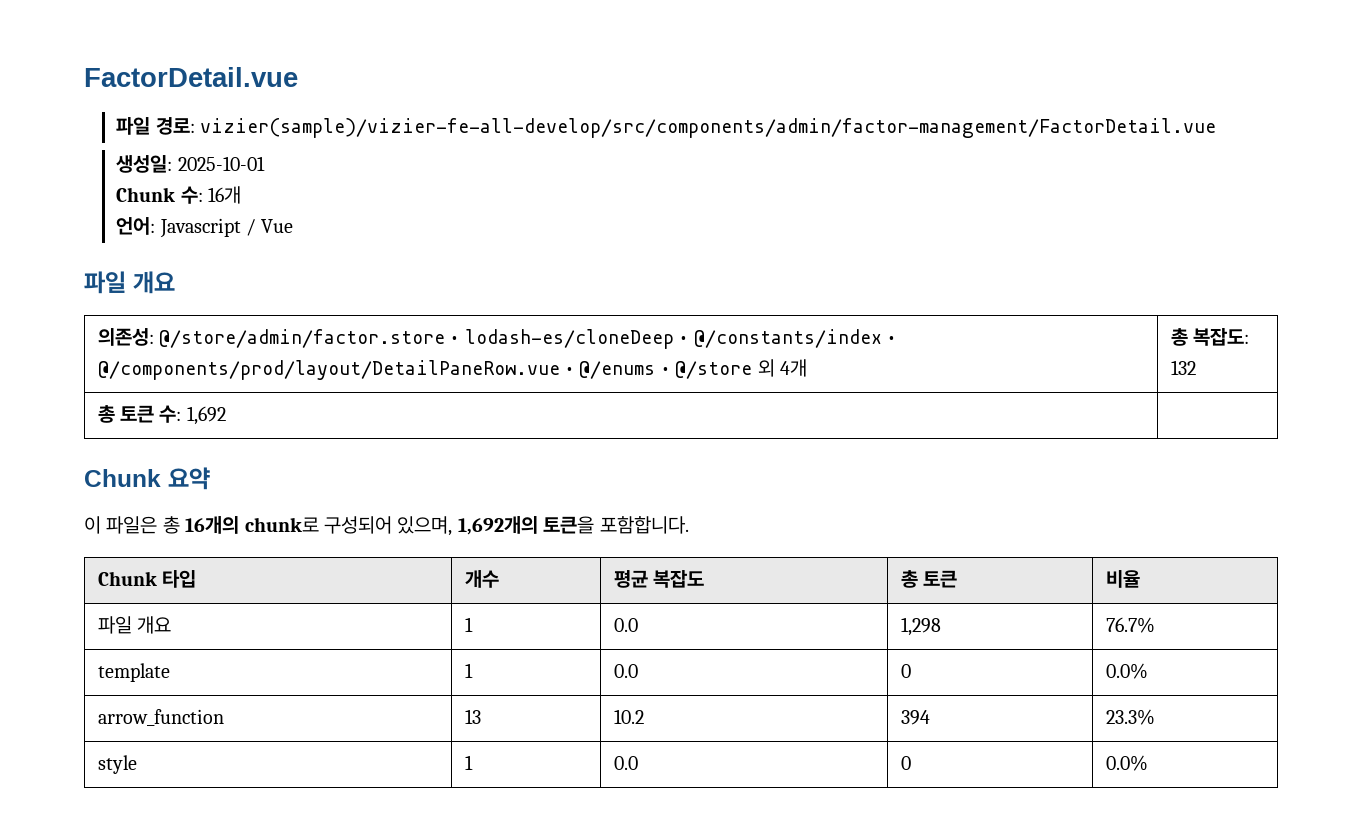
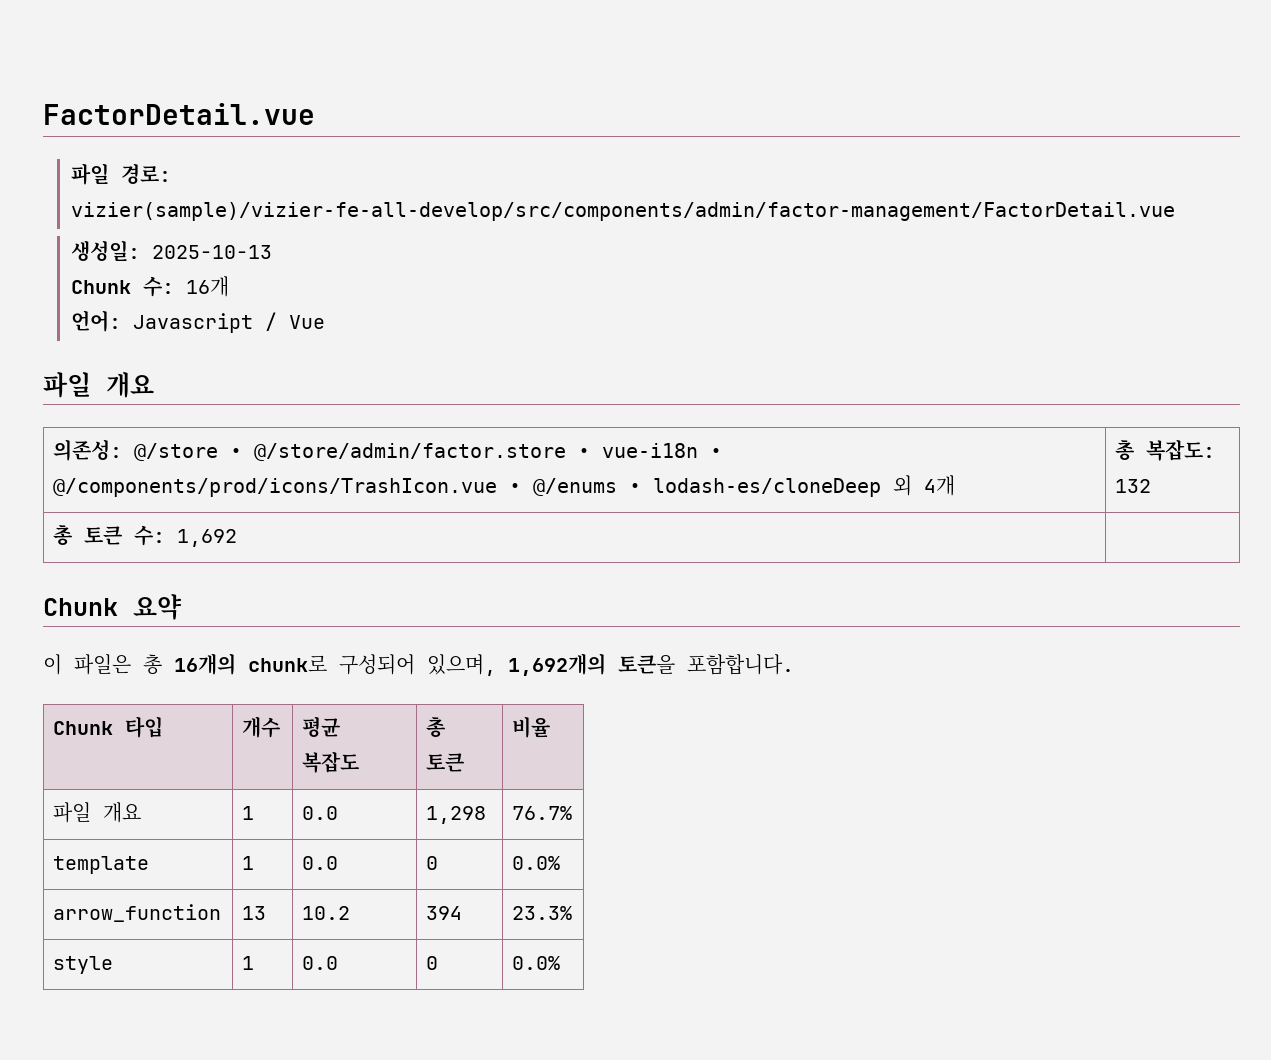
- 생성일: 2025-10-01
+ 생성일: 2025-10-13
- 의존성: @/store/admin/factor.store • lodash-es/cloneDeep • @/constants/index • @/components/prod/layout/DetailPaneRow.vue • @/enums • @/store 외 4개 | 총 복잡도: 132
+ 의존성: @/store • @/store/admin/factor.store • vue-i18n • @/components/prod/icons/TrashIcon.vue • @/enums • lodash-es/cloneDeep 외 4개 | 총 복잡도: 132

